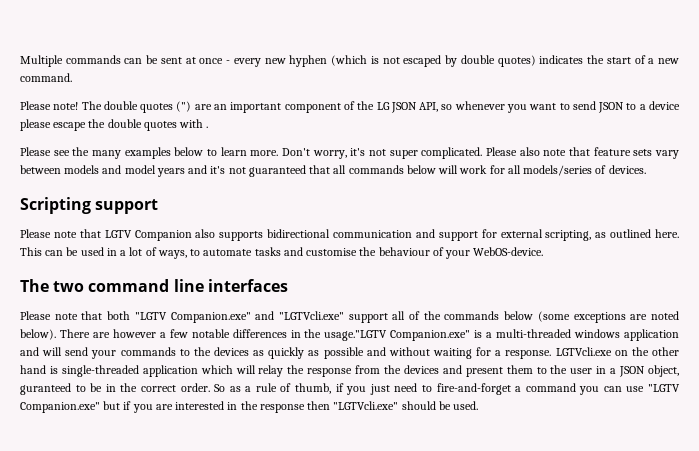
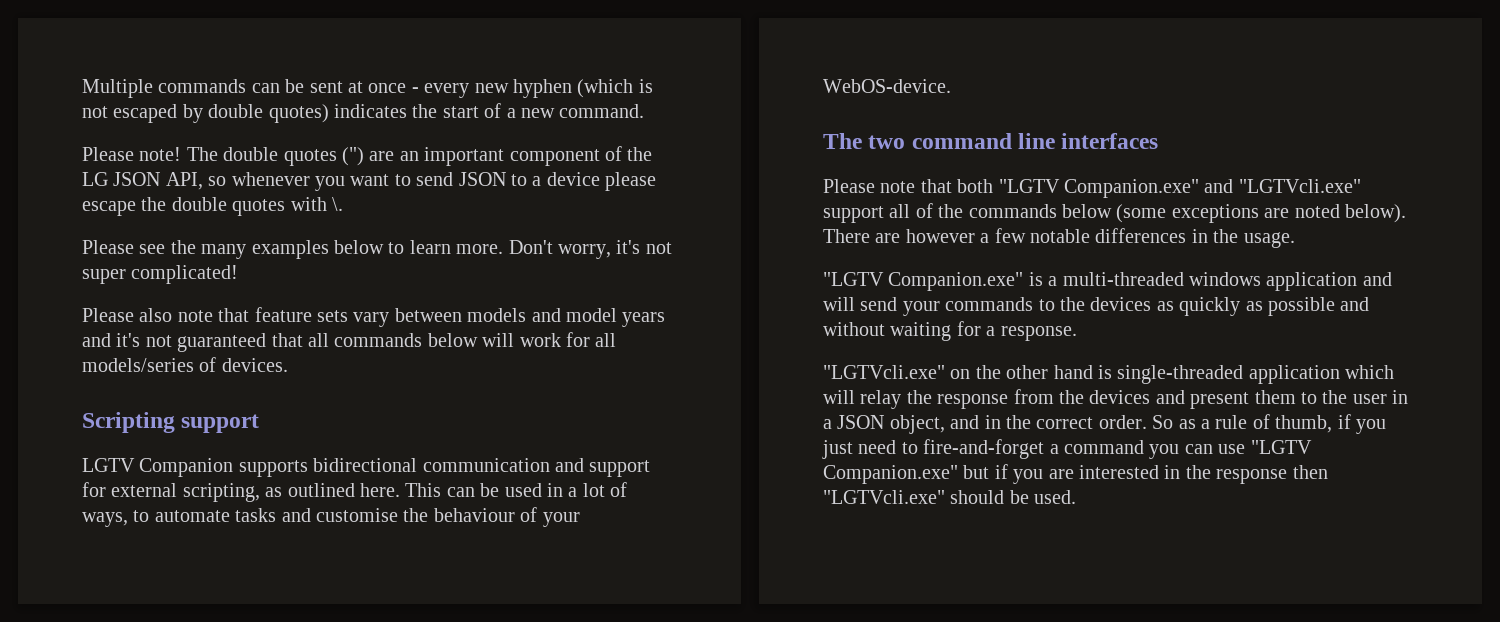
- The double quotes (") are an important component of the LG JSON API, so whenever you want to send JSON to a device please escape the double quotes with .
+ The double quotes (") are an important component of the LG JSON API, so whenever you want to send JSON to a device please escape the double quotes with \.
- Don't worry, it's not super complicated. Please also note that feature sets vary between models and model years and it's not guaranteed that all commands below will work for all models/series of devices.
+ Don't worry, it's not super complicated!
+ Please also note that feature sets vary between models and model years and it's not guaranteed that all commands below will work for all models/series of devices.
- Please note that LGTV Companion also supports bidirectional communication and support for external scripting, as outlined here.
+ LGTV Companion supports bidirectional communication and support for external scripting, as outlined here.
- There are however a few notable differences in the usage."LGTV Companion.exe" is a multi-threaded windows application and will send your commands to the devices as quickly as possible and without waiting for a response. LGTVcli.exe on the other hand is single-threaded application which will relay the response from the devices and present them to the user in a JSON object, guranteed to be in the correct order.
+ There are however a few notable differences in the usage.
+ "LGTV Companion.exe" is a multi-threaded windows application and will send your commands to the devices as quickly as possible and without waiting for a response.
+ "LGTVcli.exe" on the other hand is single-threaded application which will relay the response from the devices and present them to the user in a JSON object, and in the correct order.

